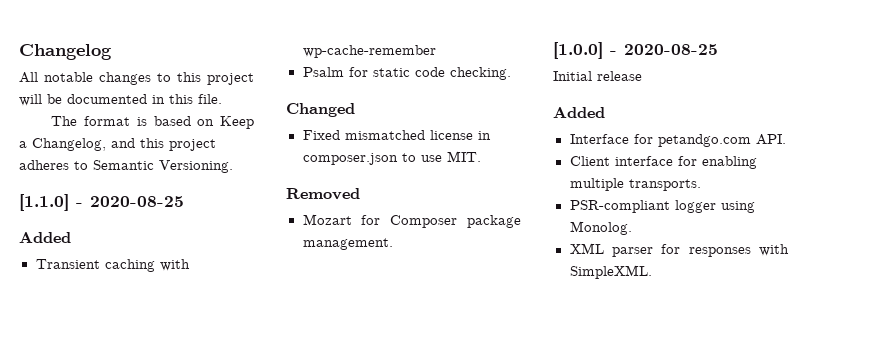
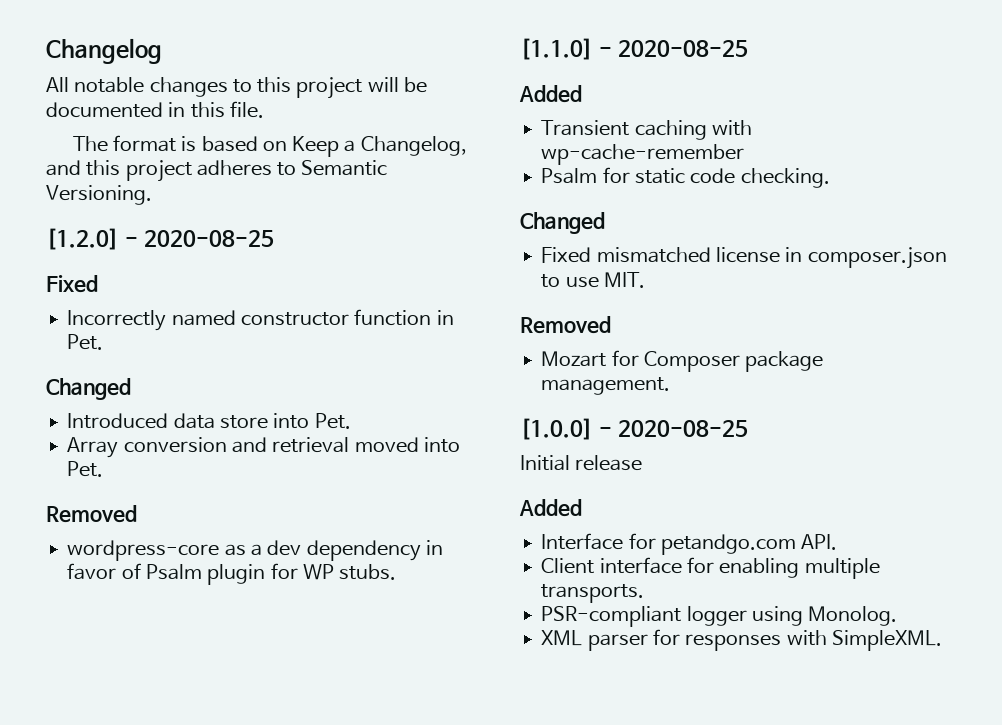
+ [1.2.0] - 2020-08-25
+ Fixed
+ Incorrectly named constructor function in Pet.
+ Changed
+ Introduced data store into Pet.
+ Array conversion and retrieval moved into Pet.
+ Removed
+ wordpress-core as a dev dependency in favor of Psalm plugin for WP stubs.

